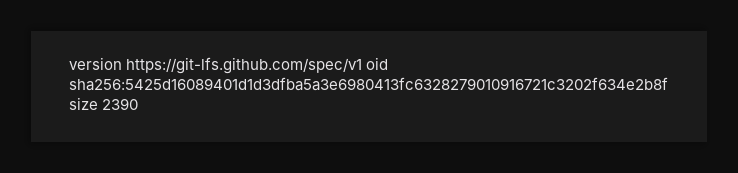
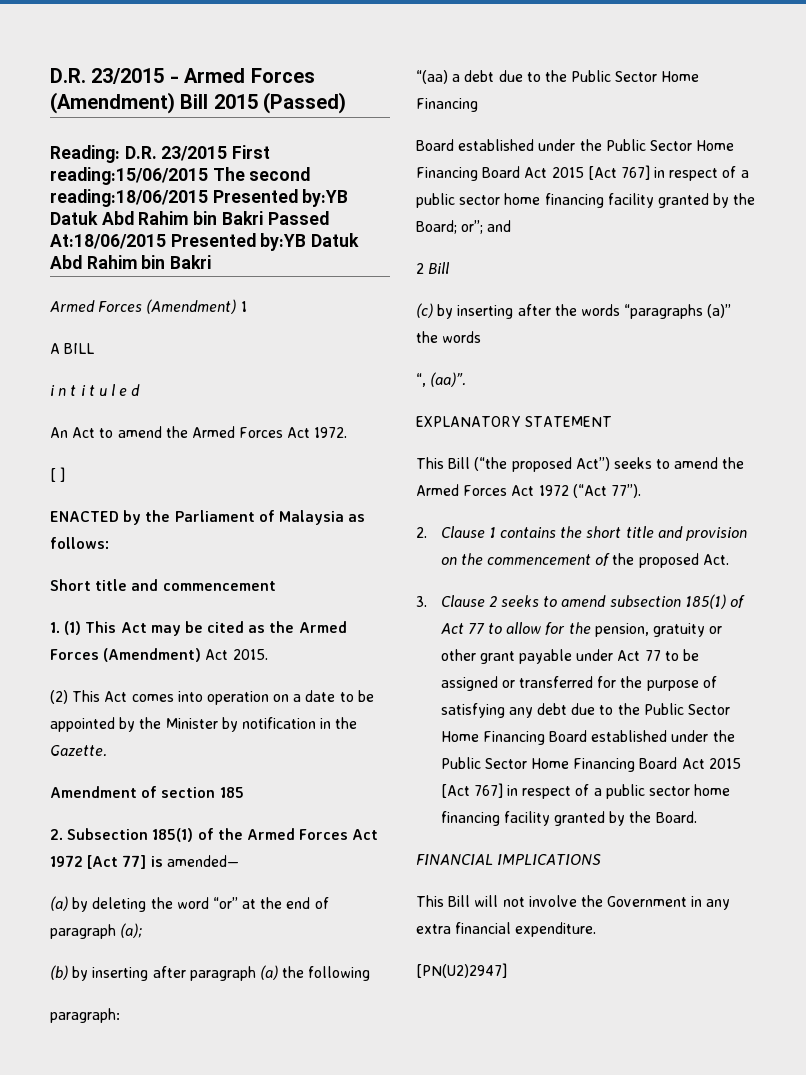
- version https://git-lfs.github.com/spec/v1 oid sha256:5425d16089401d1d3dfba5a3e6980413fc6328279010916721c3202f634e2b8f size 2390
+ D.R. 23/2015 - Armed Forces (Amendment) Bill 2015 (Passed)
+ Reading: D.R. 23/2015 First reading:15/06/2015 The second reading:18/06/2015 Presented by:YB Datuk Abd Rahim bin Bakri Passed At:18/06/2015 Presented by:YB Datuk Abd Rahim bin Bakri
+ Armed Forces (Amendment) 1
+ A BILL
+ i n t i t u l e d
+ An Act to amend the Armed Forces Act 1972.
+ [ ]
+ ENACTED by the Parliament of Malaysia as follows:
+ Short title and commencement
+ 1. (1) This Act may be cited as the Armed Forces (Amendment) Act 2015.
+ (2) This Act comes into operation on a date to be appointed by the Minister by notification in the Gazette.
+ Amendment of section 185
+ 2. Subsection 185(1) of the Armed Forces Act 1972 [Act 77] is amended—
+ (a) by deleting the word “or” at the end of paragraph (a);
+ (b) by inserting after paragraph (a) the following
+ paragraph:
+ “(aa) a debt due to the Public Sector Home Financing
+ Board established under the Public Sector Home Financing Board Act 2015 [Act 767] in respect of a public sector home financing facility granted by the Board; or”; and
+ 2 Bill
+ (c) by inserting after the words “paragraphs (a)” the words
+ “, (aa)”.
+ EXPLANATORY STATEMENT
+ This Bill (“the proposed Act”) seeks to amend the Armed Forces Act 1972 (“Act 77”).
+ 2. Clause 1 contains the short title and provision on the commencement of the proposed Act.
+ 3. Clause 2 seeks to amend subsection 185(1) of Act 77 to allow for the pension, gratuity or other grant payable under Act 77 to be assigned or transferred for the purpose of satisfying any debt due to the Public Sector Home Financing Board established under the Public Sector Home Financing Board Act 2015 [Act 767] in respect of a public sector home financing facility granted by the Board.
+ FINANCIAL IMPLICATIONS
+ This Bill will not involve the Government in any extra financial expenditure.
+ [PN(U2)2947]

